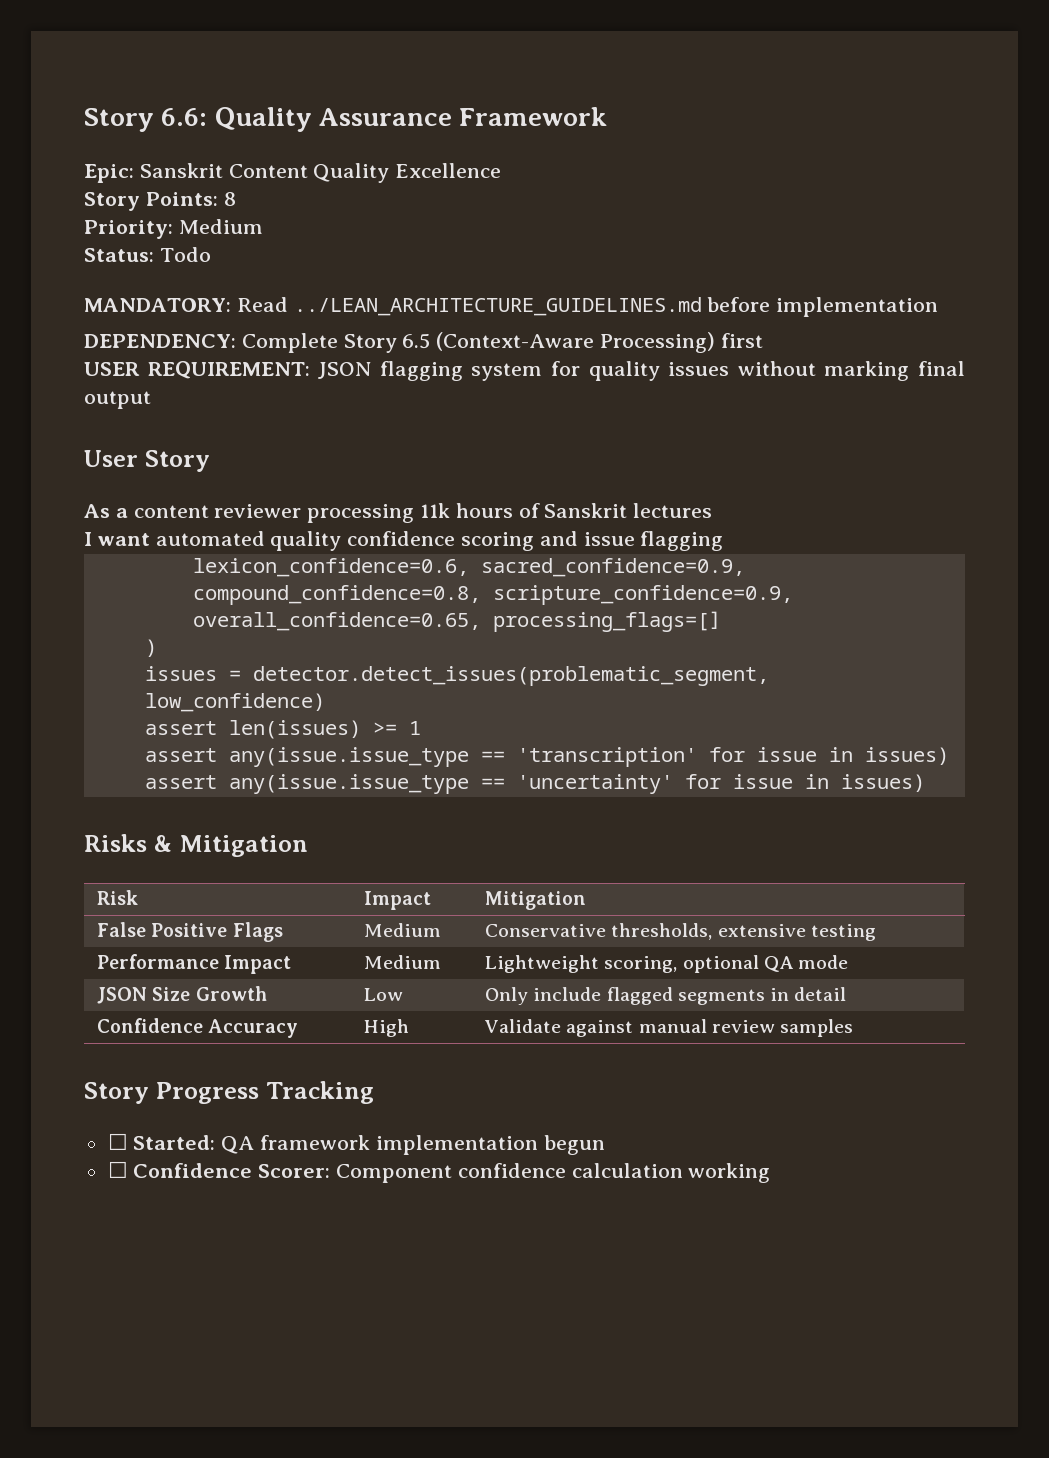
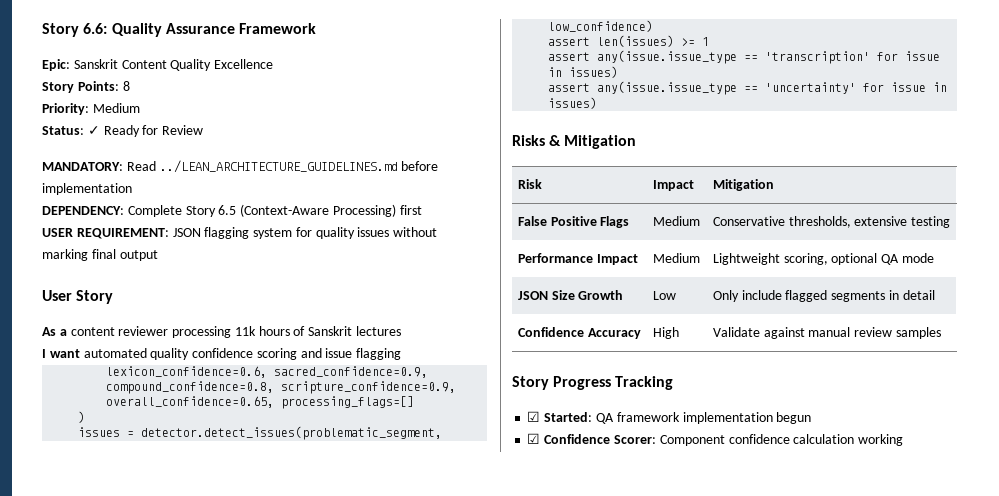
- Status: Todo
+ Status: ✓ Ready for Review
- ☐ Started: QA framework implementation begun
+ ☑ Started: QA framework implementation begun
- ☐ Confidence Scorer: Component confidence calculation working
+ ☑ Confidence Scorer: Component confidence calculation working

